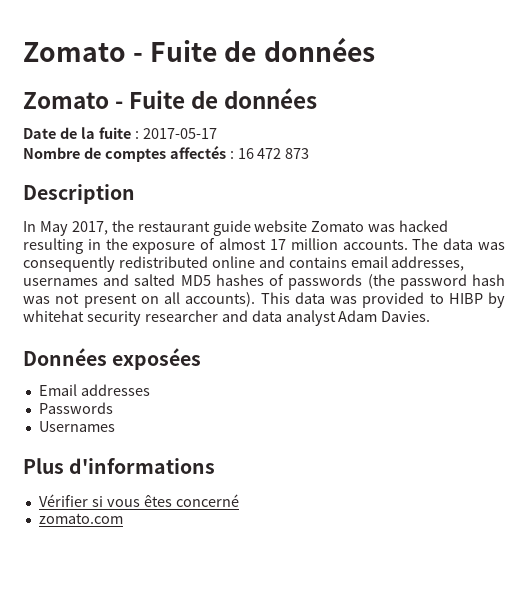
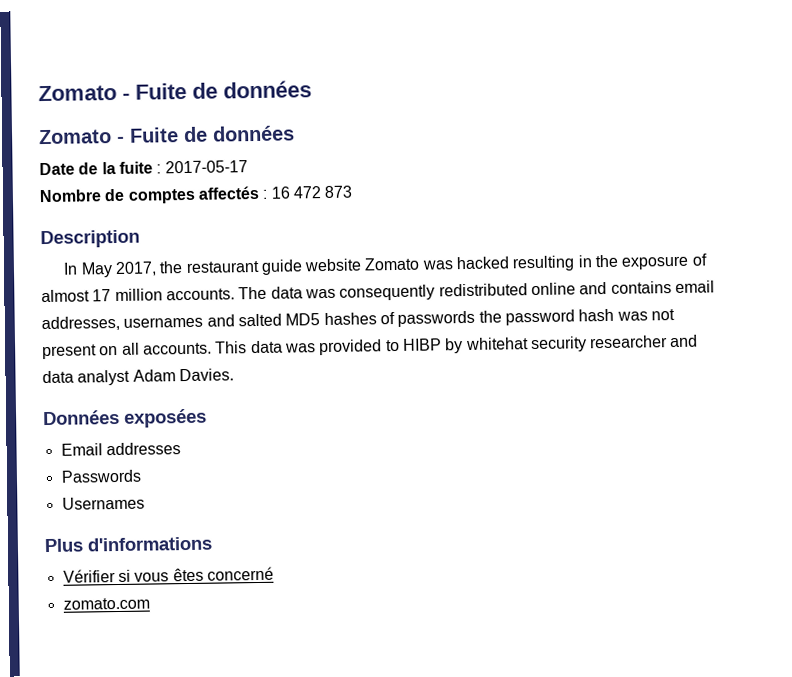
- The data was consequently redistributed online and contains email addresses, usernames and salted MD5 hashes of passwords (the password hash was not present on all accounts).
+ The data was consequently redistributed online and contains email addresses, usernames and salted MD5 hashes of passwords the password hash was not present on all accounts.

